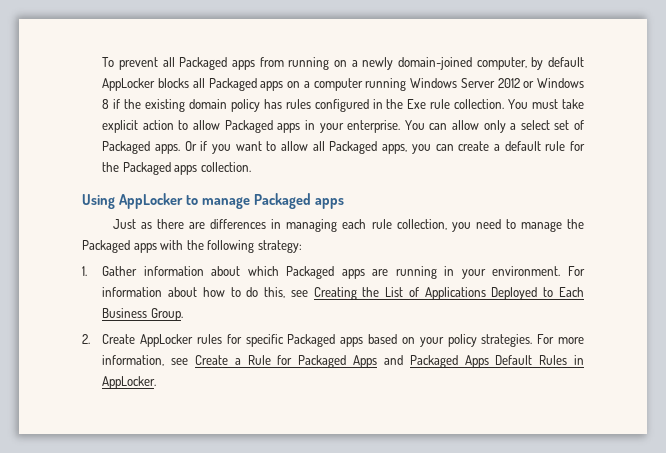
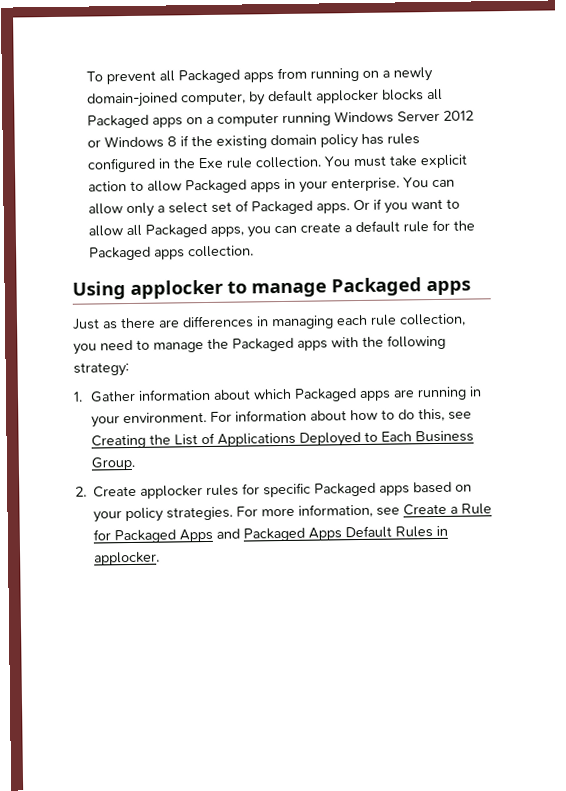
- To prevent all Packaged apps from running on a newly domain-joined computer, by default AppLocker blocks all Packaged apps on a computer running Windows Server 2012 or Windows 8 if the existing domain policy has rules configured in the Exe rule collection.
+ To prevent all Packaged apps from running on a newly domain-joined computer, by default applocker blocks all Packaged apps on a computer running Windows Server 2012 or Windows 8 if the existing domain policy has rules configured in the Exe rule collection.
- Using AppLocker to manage Packaged apps
+ Using applocker to manage Packaged apps
- 2. Create AppLocker rules for specific Packaged apps based on your policy strategies.
+ 2. Create applocker rules for specific Packaged apps based on your policy strategies.
- For more information, see Create a Rule for Packaged Apps and Packaged Apps Default Rules in AppLocker.
+ For more information, see Create a Rule for Packaged Apps and Packaged Apps Default Rules in applocker.

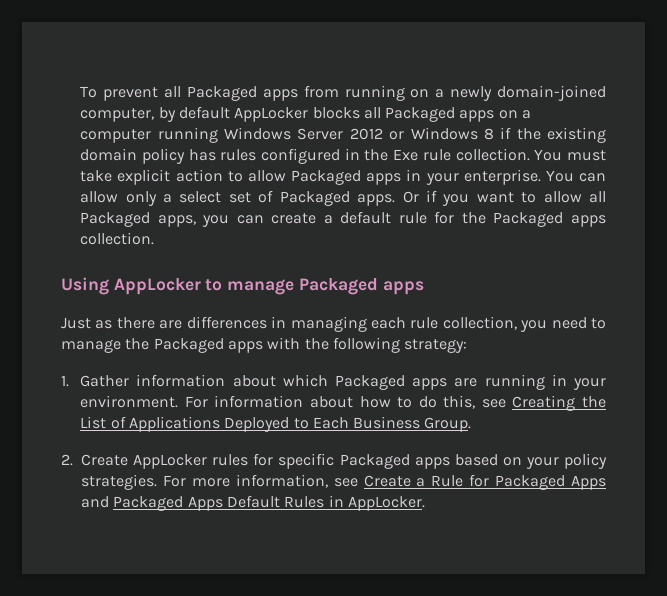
- To prevent all Packaged apps from running on a newly domain-joined computer, by default applocker blocks all Packaged apps on a computer running Windows Server 2012 or Windows 8 if the existing domain policy has rules configured in the Exe rule collection.
+ To prevent all Packaged apps from running on a newly domain-joined computer, by default AppLocker blocks all Packaged apps on a computer running Windows Server 2012 or Windows 8 if the existing domain policy has rules configured in the Exe rule collection.
- Using applocker to manage Packaged apps
+ Using AppLocker to manage Packaged apps
- 2. Create applocker rules for specific Packaged apps based on your policy strategies.
+ 2. Create AppLocker rules for specific Packaged apps based on your policy strategies.
- For more information, see Create a Rule for Packaged Apps and Packaged Apps Default Rules in applocker.
+ For more information, see Create a Rule for Packaged Apps and Packaged Apps Default Rules in AppLocker.

